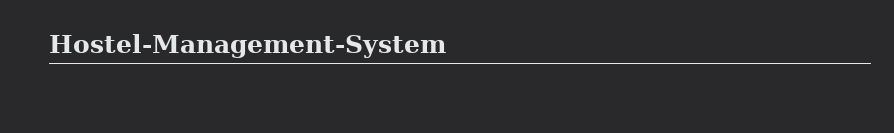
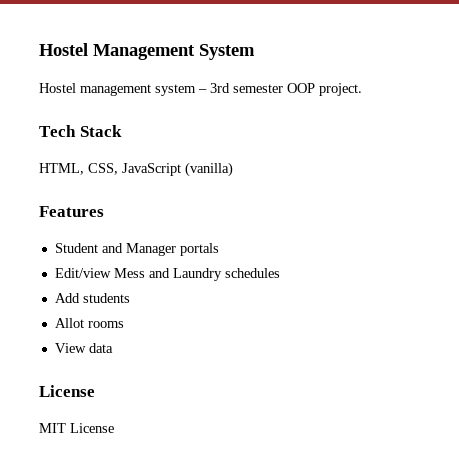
- Hostel-Management-System
+ Hostel Management System
+ Hostel management system – 3rd semester OOP project.
+ Tech Stack
+ HTML, CSS, JavaScript (vanilla)
+ Features
+ Student and Manager portals
+ Edit/view Mess and Laundry schedules
+ Add students
+ Allot rooms
+ View data
+ License
+ MIT License

